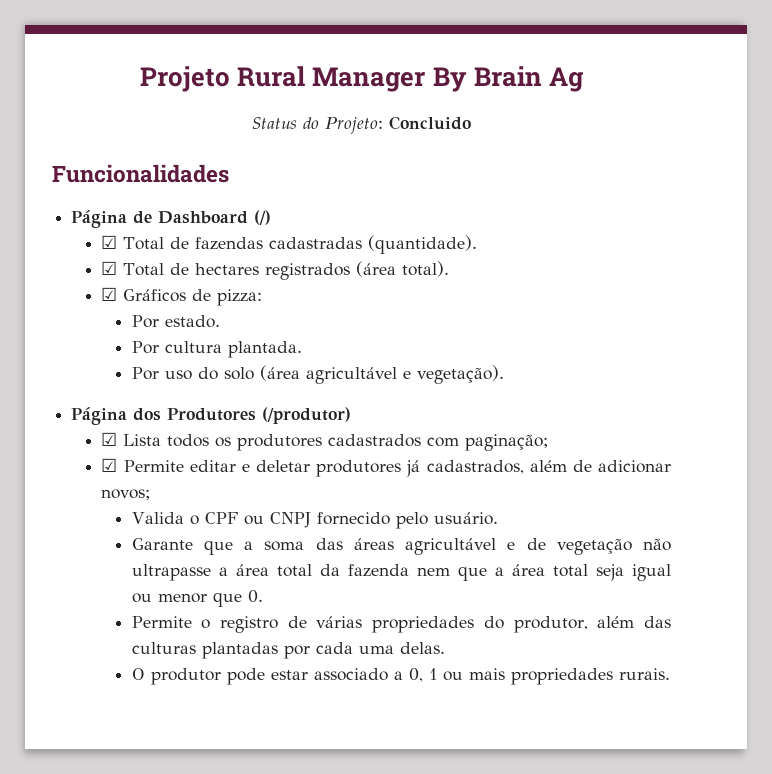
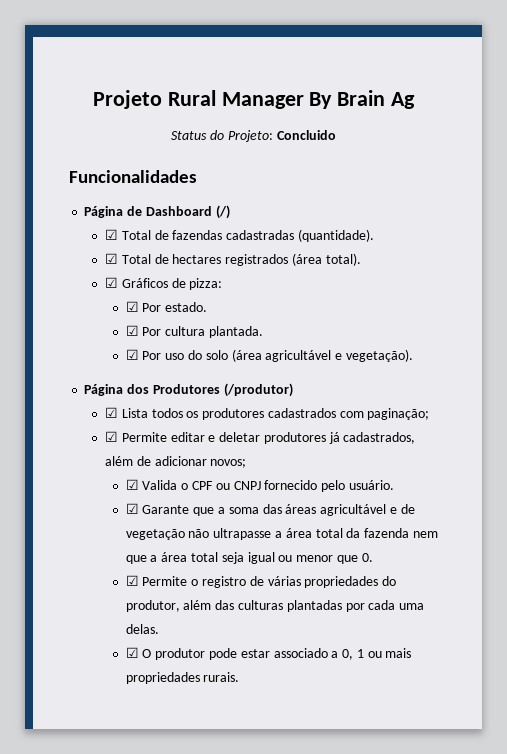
- Por estado.
+ ☑ Por estado.
- Por cultura plantada.
+ ☑ Por cultura plantada.
- Por uso do solo (área agricultável e vegetação).
+ ☑ Por uso do solo (área agricultável e vegetação).
- Valida o CPF ou CNPJ fornecido pelo usuário.
+ ☑ Valida o CPF ou CNPJ fornecido pelo usuário.
- Garante que a soma das áreas agricultável e de vegetação não ultrapasse a área total da fazenda nem que a área total seja igual ou menor que 0.
+ ☑ Garante que a soma das áreas agricultável e de vegetação não ultrapasse a área total da fazenda nem que a área total seja igual ou menor que 0.
- Permite o registro de várias propriedades do produtor, além das culturas plantadas por cada uma delas.
+ ☑ Permite o registro de várias propriedades do produtor, além das culturas plantadas por cada uma delas.
- O produtor pode estar associado a 0, 1 ou mais propriedades rurais.
+ ☑ O produtor pode estar associado a 0, 1 ou mais propriedades rurais.

